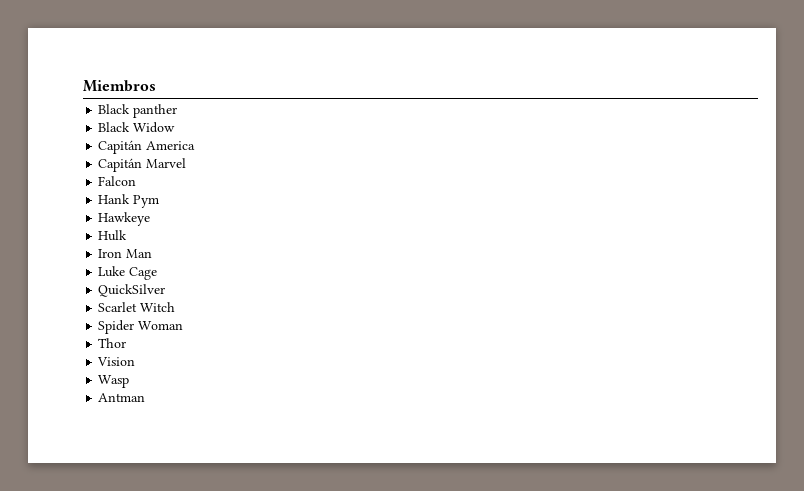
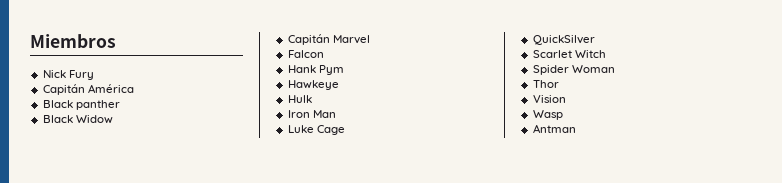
+ Nick Fury
+ Capitán América
- Capitán America

